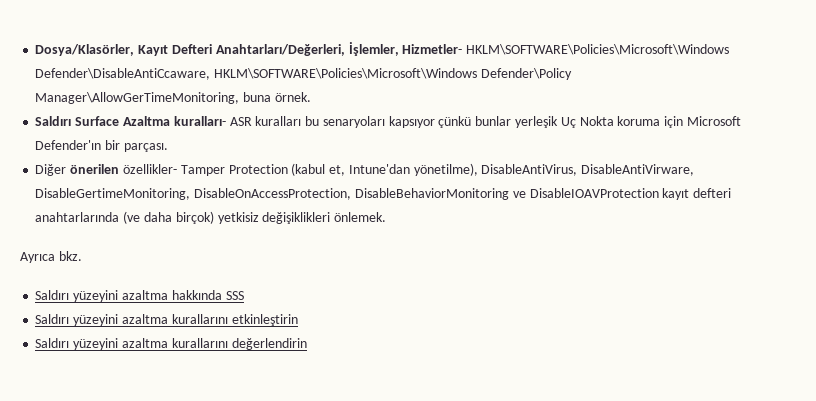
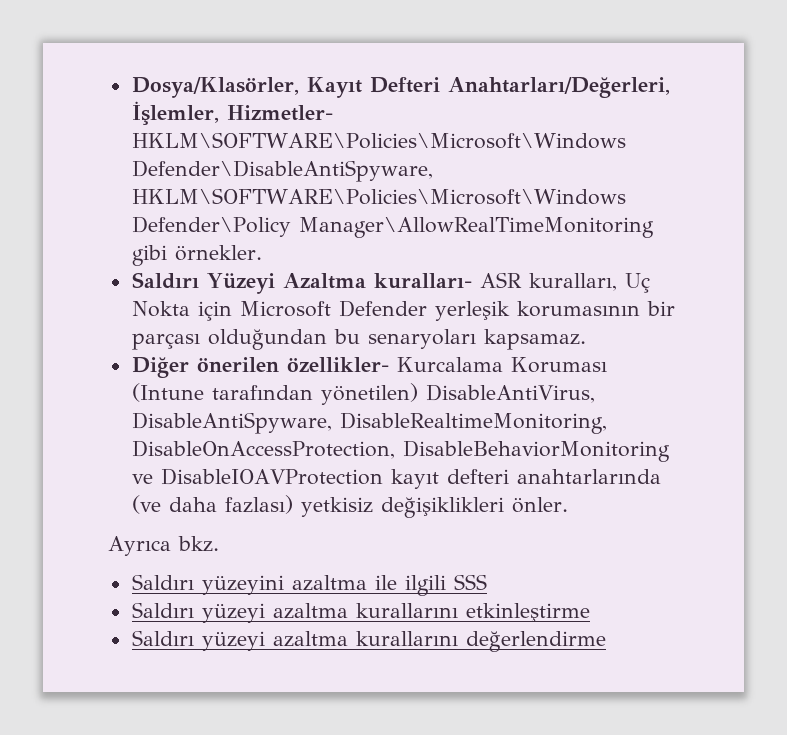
- Dosya/Klasörler, Kayıt Defteri Anahtarları/Değerleri, İşlemler, Hizmetler- HKLM\SOFTWARE\Policies\Microsoft\Windows Defender\DisableAntiCcaware, HKLM\SOFTWARE\Policies\Microsoft\Windows Defender\Policy Manager\AllowGerTimeMonitoring, buna örnek.
- Saldırı Surface Azaltma kuralları- ASR kuralları bu senaryoları kapsıyor çünkü bunlar yerleşik Uç Nokta koruma için Microsoft Defender'ın bir parçası.
- Diğer önerilen özellikler- Tamper Protection (kabul et, Intune'dan yönetilme), DisableAntiVirus, DisableAntiVirware, DisableGertimeMonitoring, DisableOnAccessProtection, DisableBehaviorMonitoring ve DisableIOAVProtection kayıt defteri anahtarlarında (ve daha birçok) yetkisiz değişiklikleri önlemek.
+ Dosya/Klasörler, Kayıt Defteri Anahtarları/Değerleri, İşlemler, Hizmetler- HKLM\SOFTWARE\Policies\Microsoft\Windows Defender\DisableAntiSpyware, HKLM\SOFTWARE\Policies\Microsoft\Windows Defender\Policy Manager\AllowRealTimeMonitoring gibi örnekler.
+ Saldırı Yüzeyi Azaltma kuralları- ASR kuralları, Uç Nokta için Microsoft Defender yerleşik korumasının bir parçası olduğundan bu senaryoları kapsamaz.
+ Diğer önerilen özellikler- Kurcalama Koruması (Intune tarafından yönetilen) DisableAntiVirus, DisableAntiSpyware, DisableRealtimeMonitoring, DisableOnAccessProtection, DisableBehaviorMonitoring ve DisableIOAVProtection kayıt defteri anahtarlarında (ve daha fazlası) yetkisiz değişiklikleri önler.
- Saldırı yüzeyini azaltma hakkında SSS
+ Saldırı yüzeyini azaltma ile ilgili SSS
- Saldırı yüzeyini azaltma kurallarını etkinleştirin
- Saldırı yüzeyini azaltma kurallarını değerlendirin
+ Saldırı yüzeyi azaltma kurallarını etkinleştirme
+ Saldırı yüzeyi azaltma kurallarını değerlendirme

